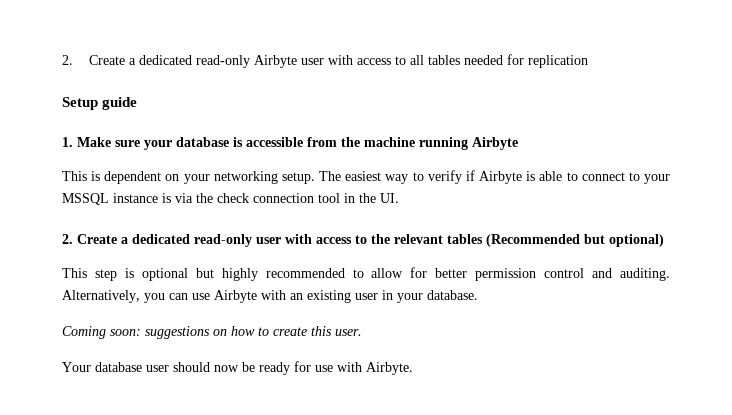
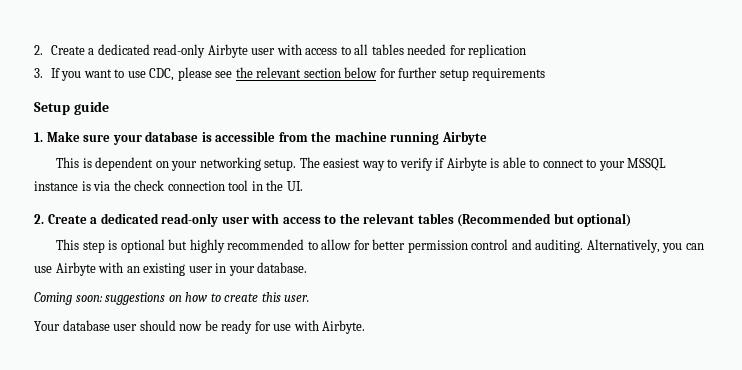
+ 3. If you want to use CDC, please see the relevant section below for further setup requirements

